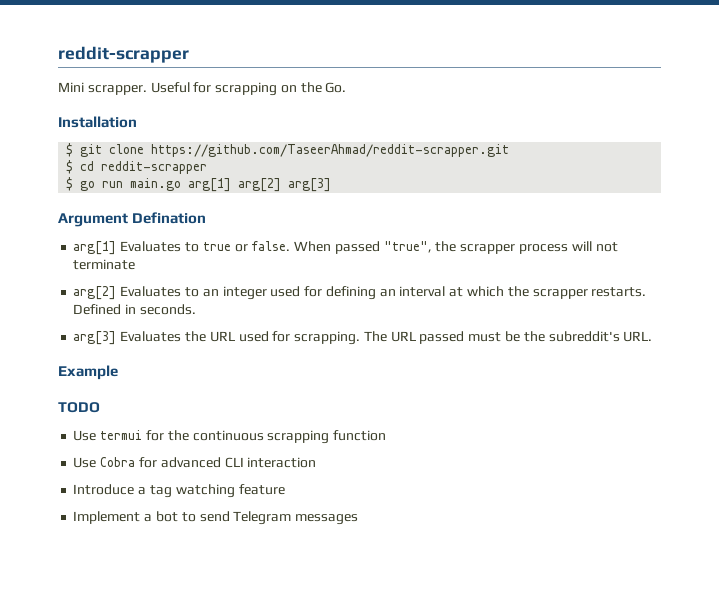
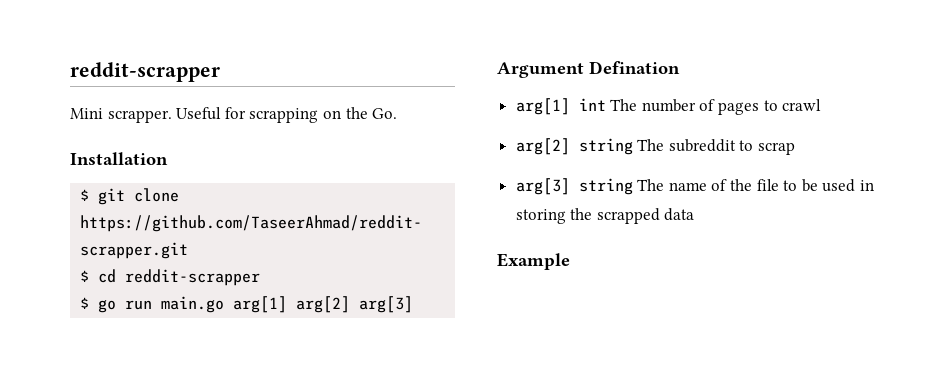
- arg[1] Evaluates to true or false. When passed "true", the scrapper process will not terminate
- arg[2] Evaluates to an integer used for defining an interval at which the scrapper restarts. Defined in seconds.
- arg[3] Evaluates the URL used for scrapping. The URL passed must be the subreddit's URL.
+ arg[1] int The number of pages to crawl
+ arg[2] string The subreddit to scrap
+ arg[3] string The name of the file to be used in storing the scrapped data
  Example
- TODO
- Use termui for the continuous scrapping function
- Use Cobra for advanced CLI interaction
- Introduce a tag watching feature
- Implement a bot to send Telegram messages

